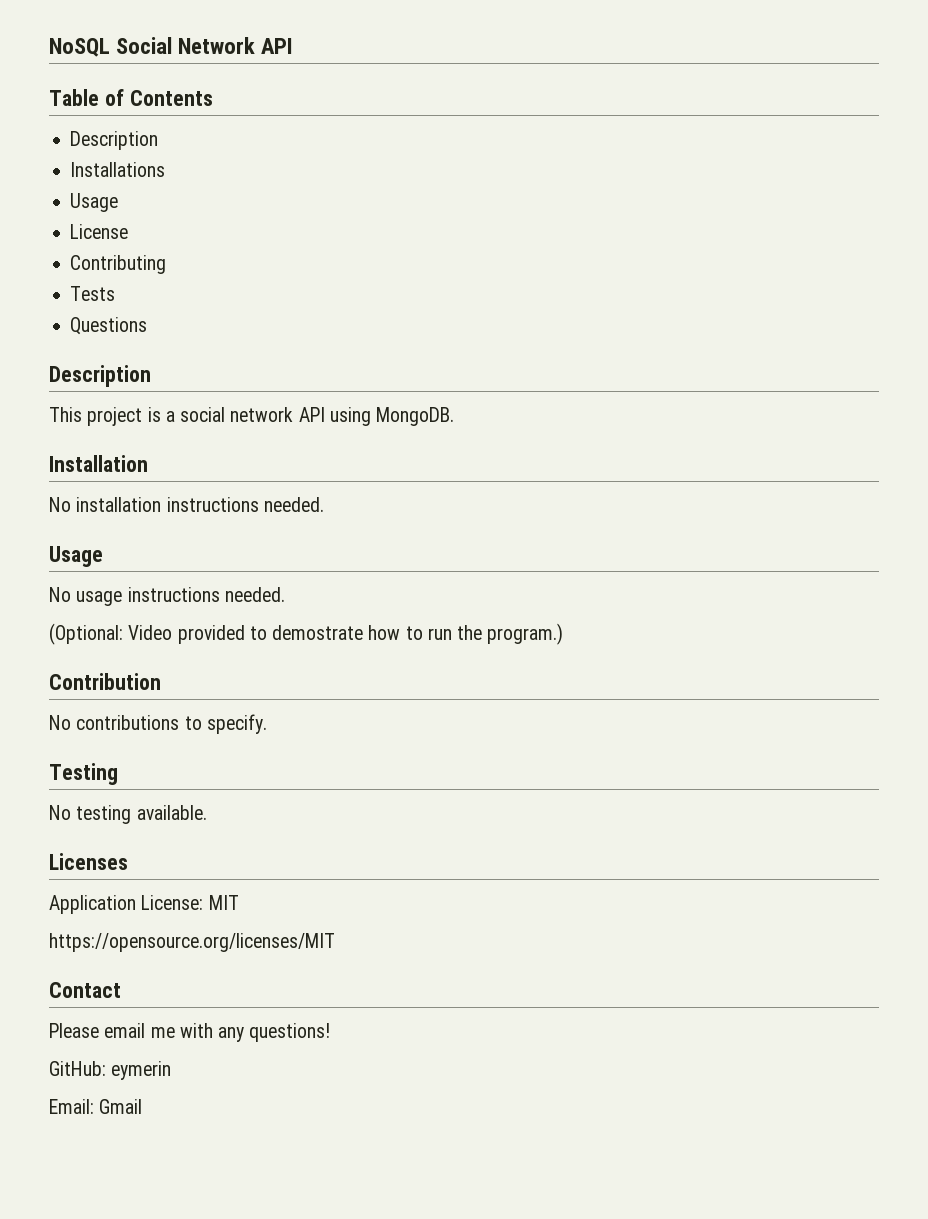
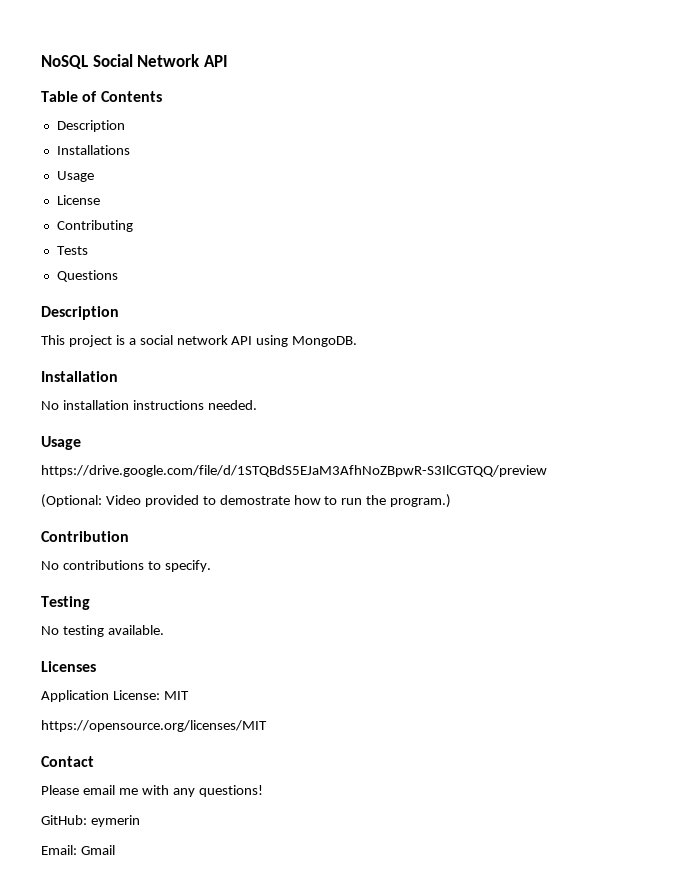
- No usage instructions needed.
+ https://drive.google.com/file/d/1STQBdS5EJaM3AfhNoZBpwR-S3IlCGTQQ/preview

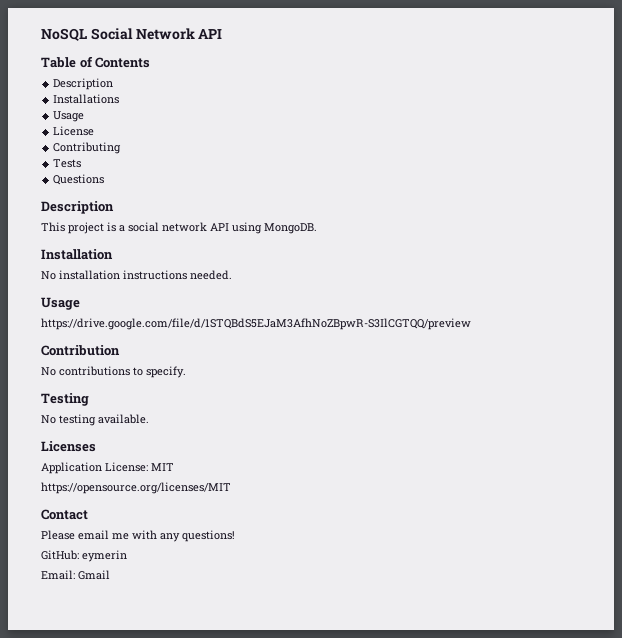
- (Optional: Video provided to demostrate how to run the program.)

